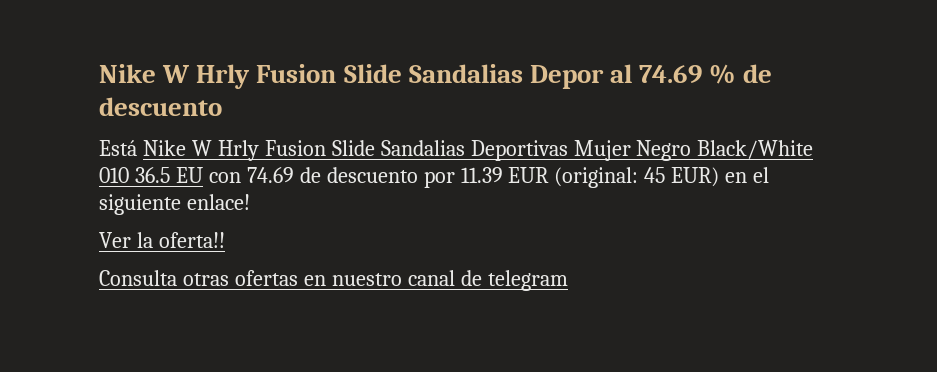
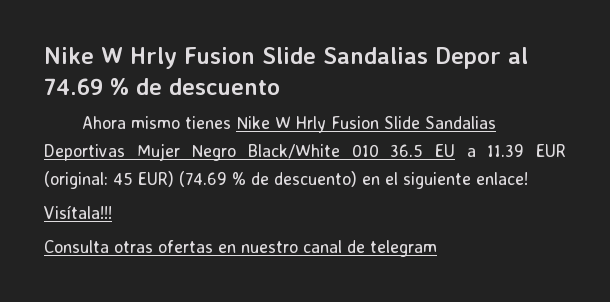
- Está Nike W Hrly Fusion Slide Sandalias Deportivas Mujer Negro Black/White 010 36.5 EU con 74.69 de descuento por 11.39 EUR (original: 45 EUR) en el siguiente enlace!
+ Ahora mismo tienes Nike W Hrly Fusion Slide Sandalias Deportivas Mujer Negro Black/White 010 36.5 EU a 11.39 EUR (original: 45 EUR) (74.69 % de descuento) en el siguiente enlace!
- Ver la oferta!!
+ Visítala!!!

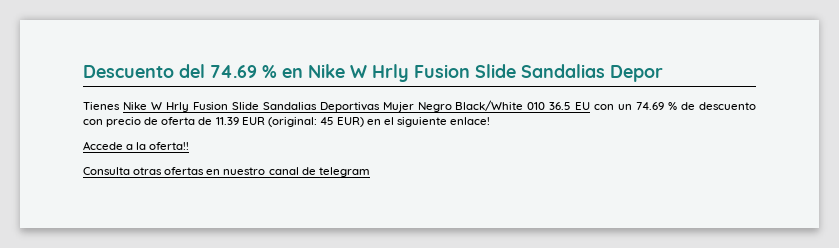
- Nike W Hrly Fusion Slide Sandalias Depor al 74.69 % de descuento
- Ahora mismo tienes Nike W Hrly Fusion Slide Sandalias Deportivas Mujer Negro Black/White 010 36.5 EU a 11.39 EUR (original: 45 EUR) (74.69 % de descuento) en el siguiente enlace!
+ Descuento del 74.69 % en Nike W Hrly Fusion Slide Sandalias Depor
+ Tienes Nike W Hrly Fusion Slide Sandalias Deportivas Mujer Negro Black/White 010 36.5 EU con un 74.69 % de descuento con precio de oferta de 11.39 EUR (original: 45 EUR) en el siguiente enlace!
- Visítala!!!
+ Accede a la oferta!!

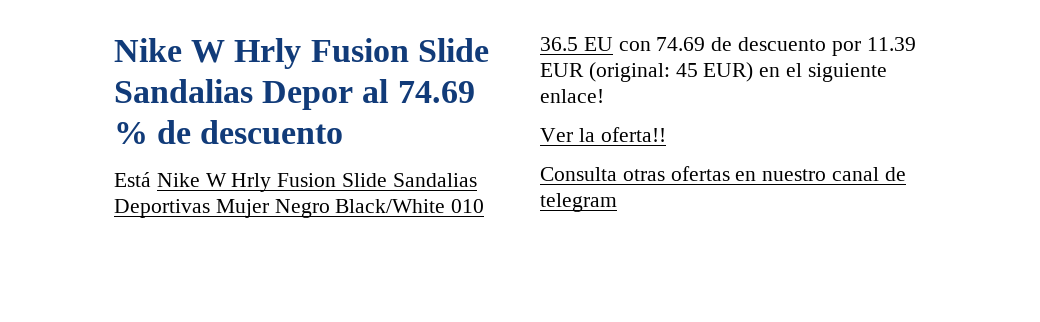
- Descuento del 74.69 % en Nike W Hrly Fusion Slide Sandalias Depor
- Tienes Nike W Hrly Fusion Slide Sandalias Deportivas Mujer Negro Black/White 010 36.5 EU con un 74.69 % de descuento con precio de oferta de 11.39 EUR (original: 45 EUR) en el siguiente enlace!
+ Nike W Hrly Fusion Slide Sandalias Depor al 74.69 % de descuento
+ Está Nike W Hrly Fusion Slide Sandalias Deportivas Mujer Negro Black/White 010 36.5 EU con 74.69 de descuento por 11.39 EUR (original: 45 EUR) en el siguiente enlace!
- Accede a la oferta!!
+ Ver la oferta!!

